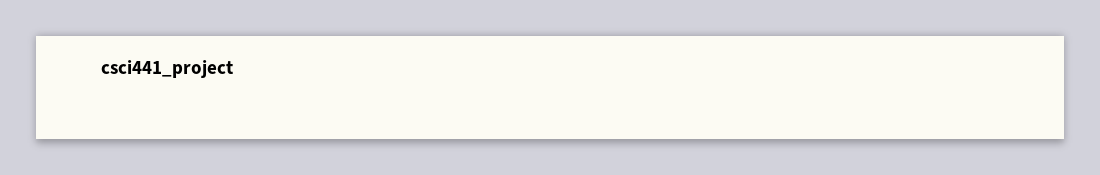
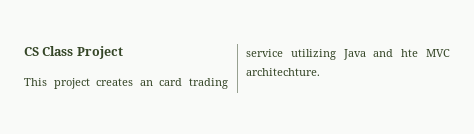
- csci441_project
+ CS Class Project
+ This project creates an card trading service utilizing Java and hte MVC architechture.

